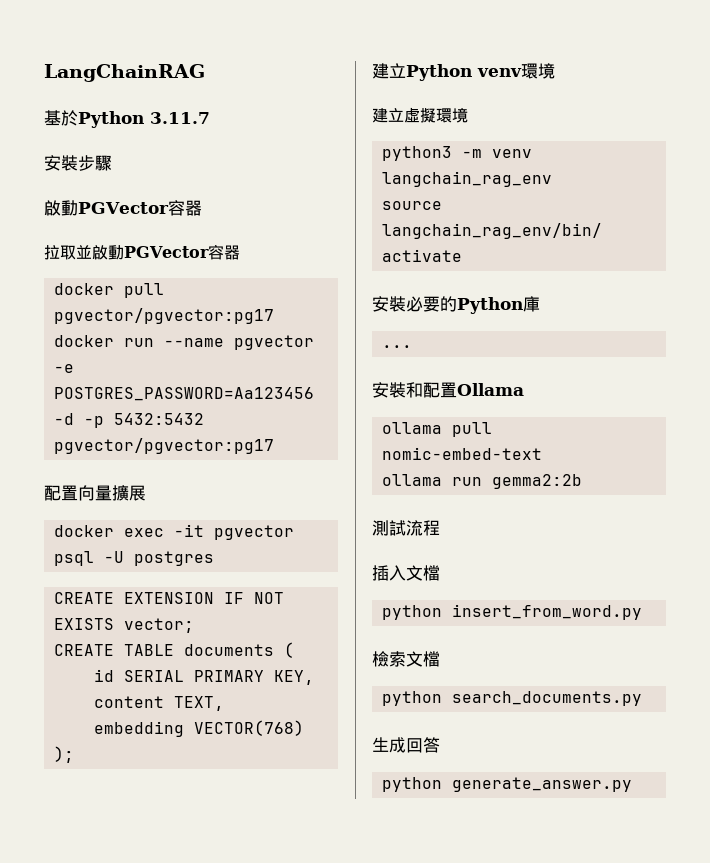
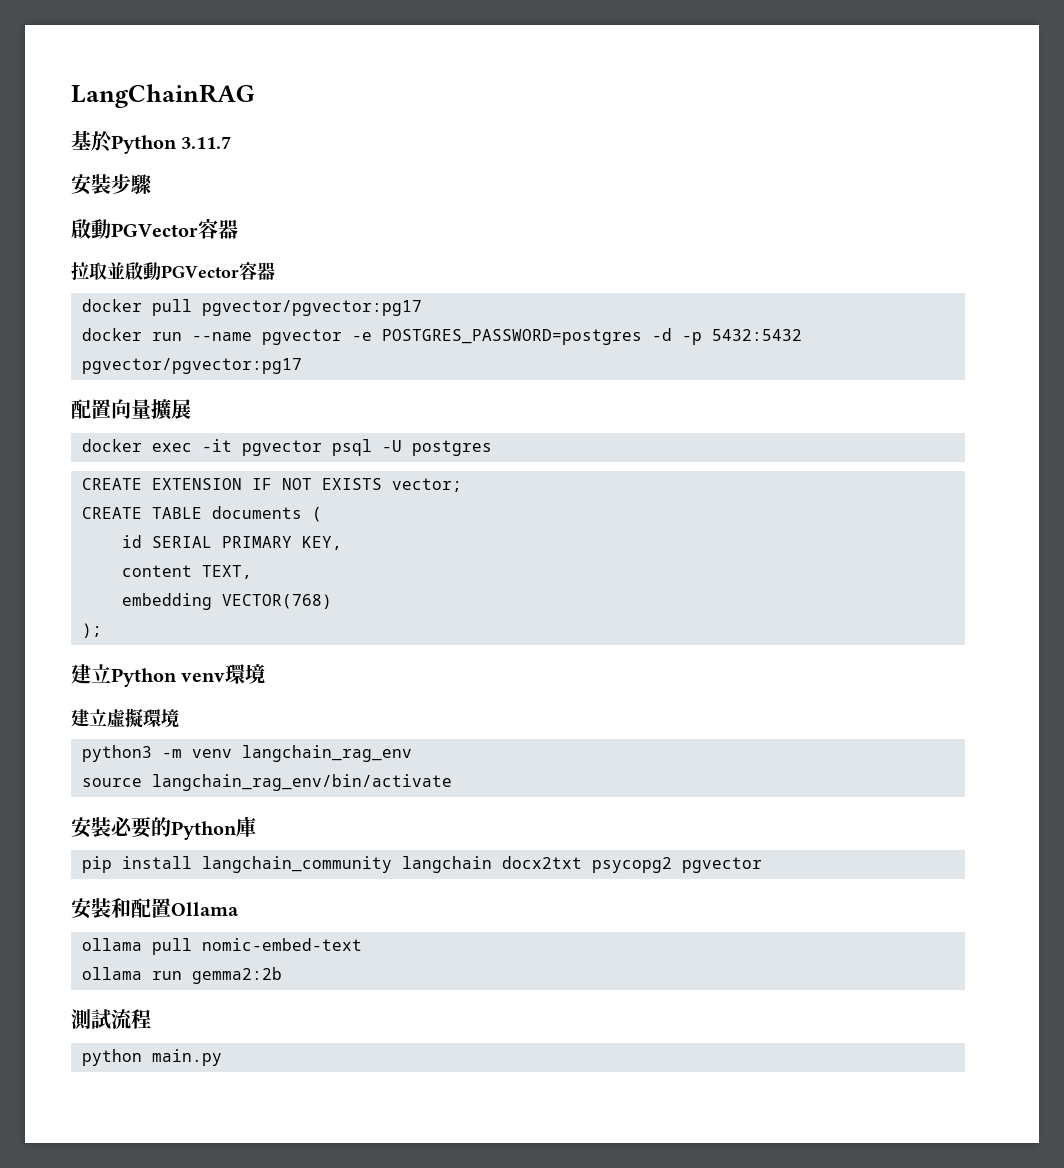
- docker run --name pgvector -e POSTGRES_PASSWORD=Aa123456 -d -p 5432:5432 pgvector/pgvector:pg17
+ docker run --name pgvector -e POSTGRES_PASSWORD=postgres -d -p 5432:5432 pgvector/pgvector:pg17
- ...
+ pip install langchain_community langchain docx2txt psycopg2 pgvector
- 插入文檔
- python insert_from_word.py
- 檢索文檔
- python search_documents.py
- 生成回答
- python generate_answer.py
+ python main.py

